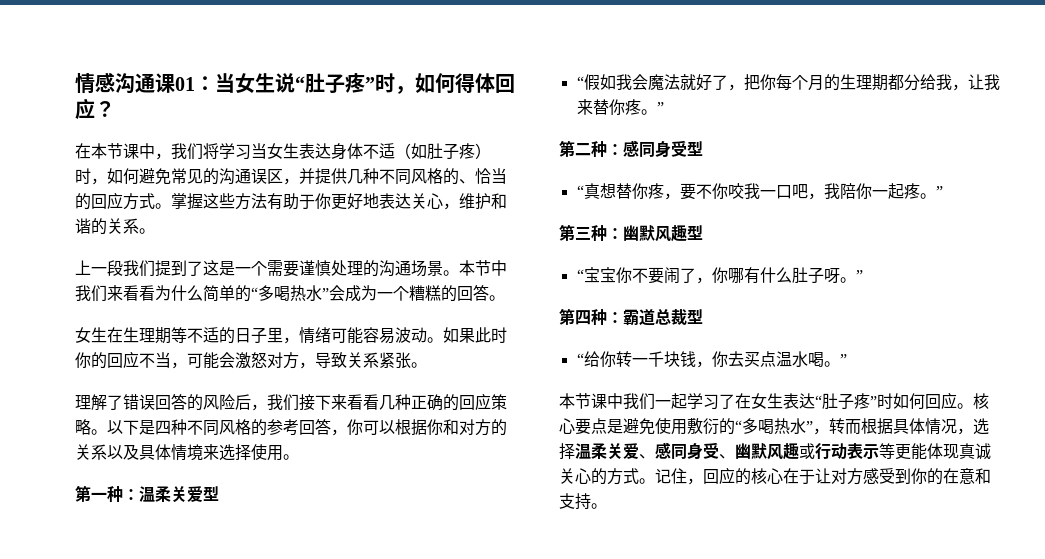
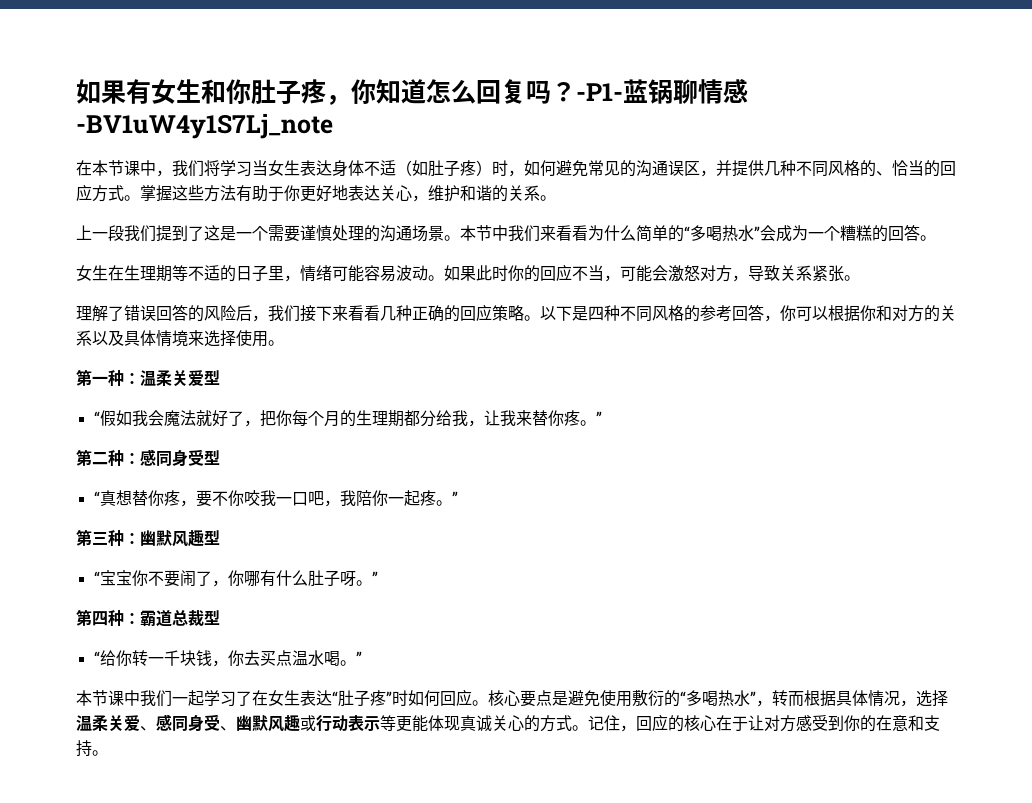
- 情感沟通课01：当女生说“肚子疼”时，如何得体回应？
+ 如果有女生和你肚子疼，你知道怎么回复吗？-P1-蓝锅聊情感-BV1uW4y1S7Lj_note

